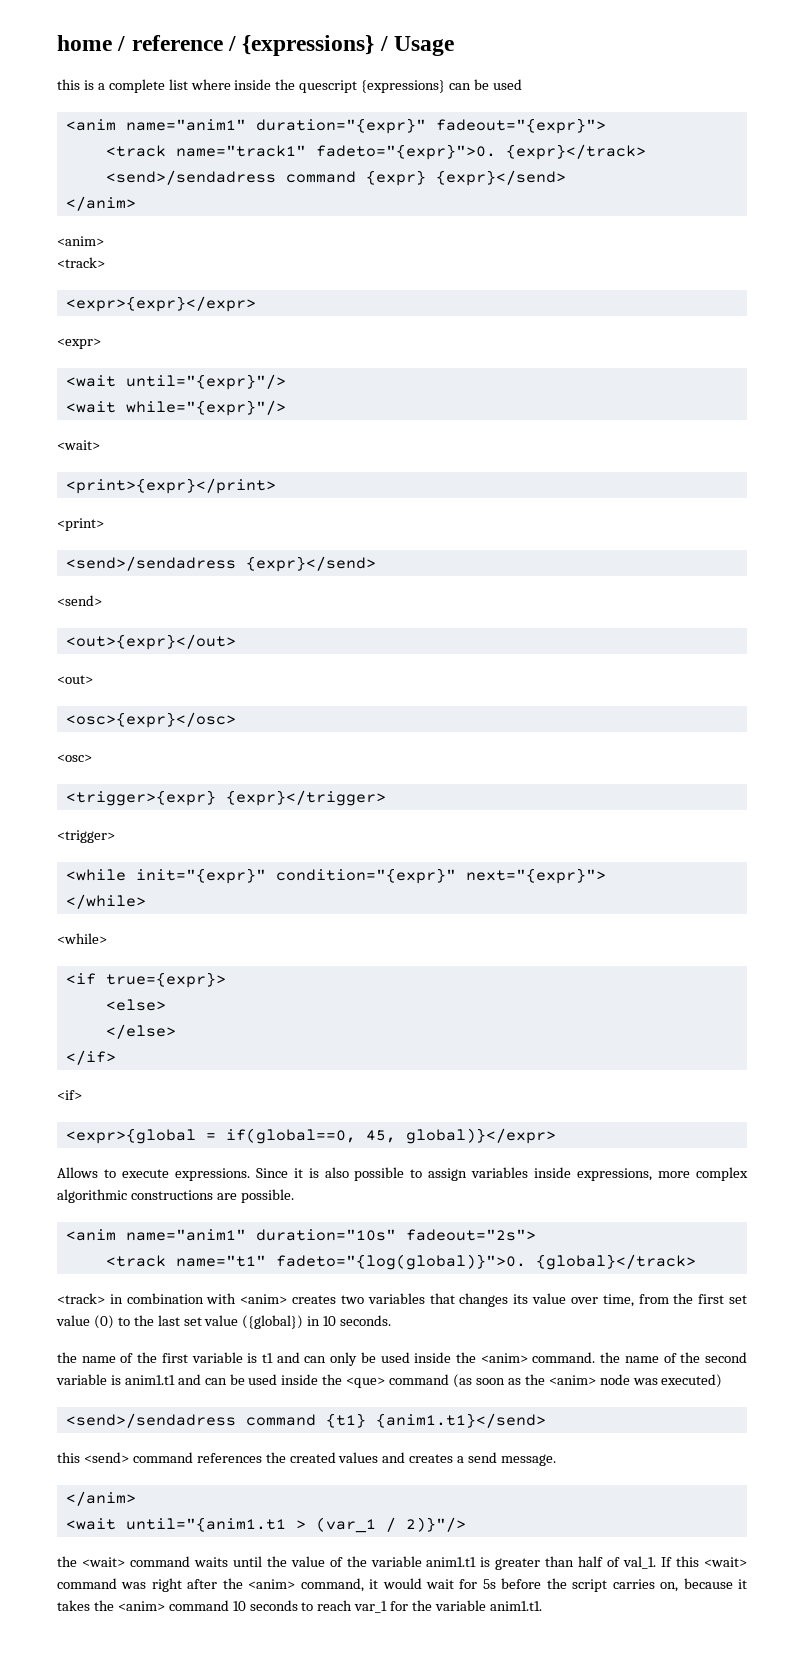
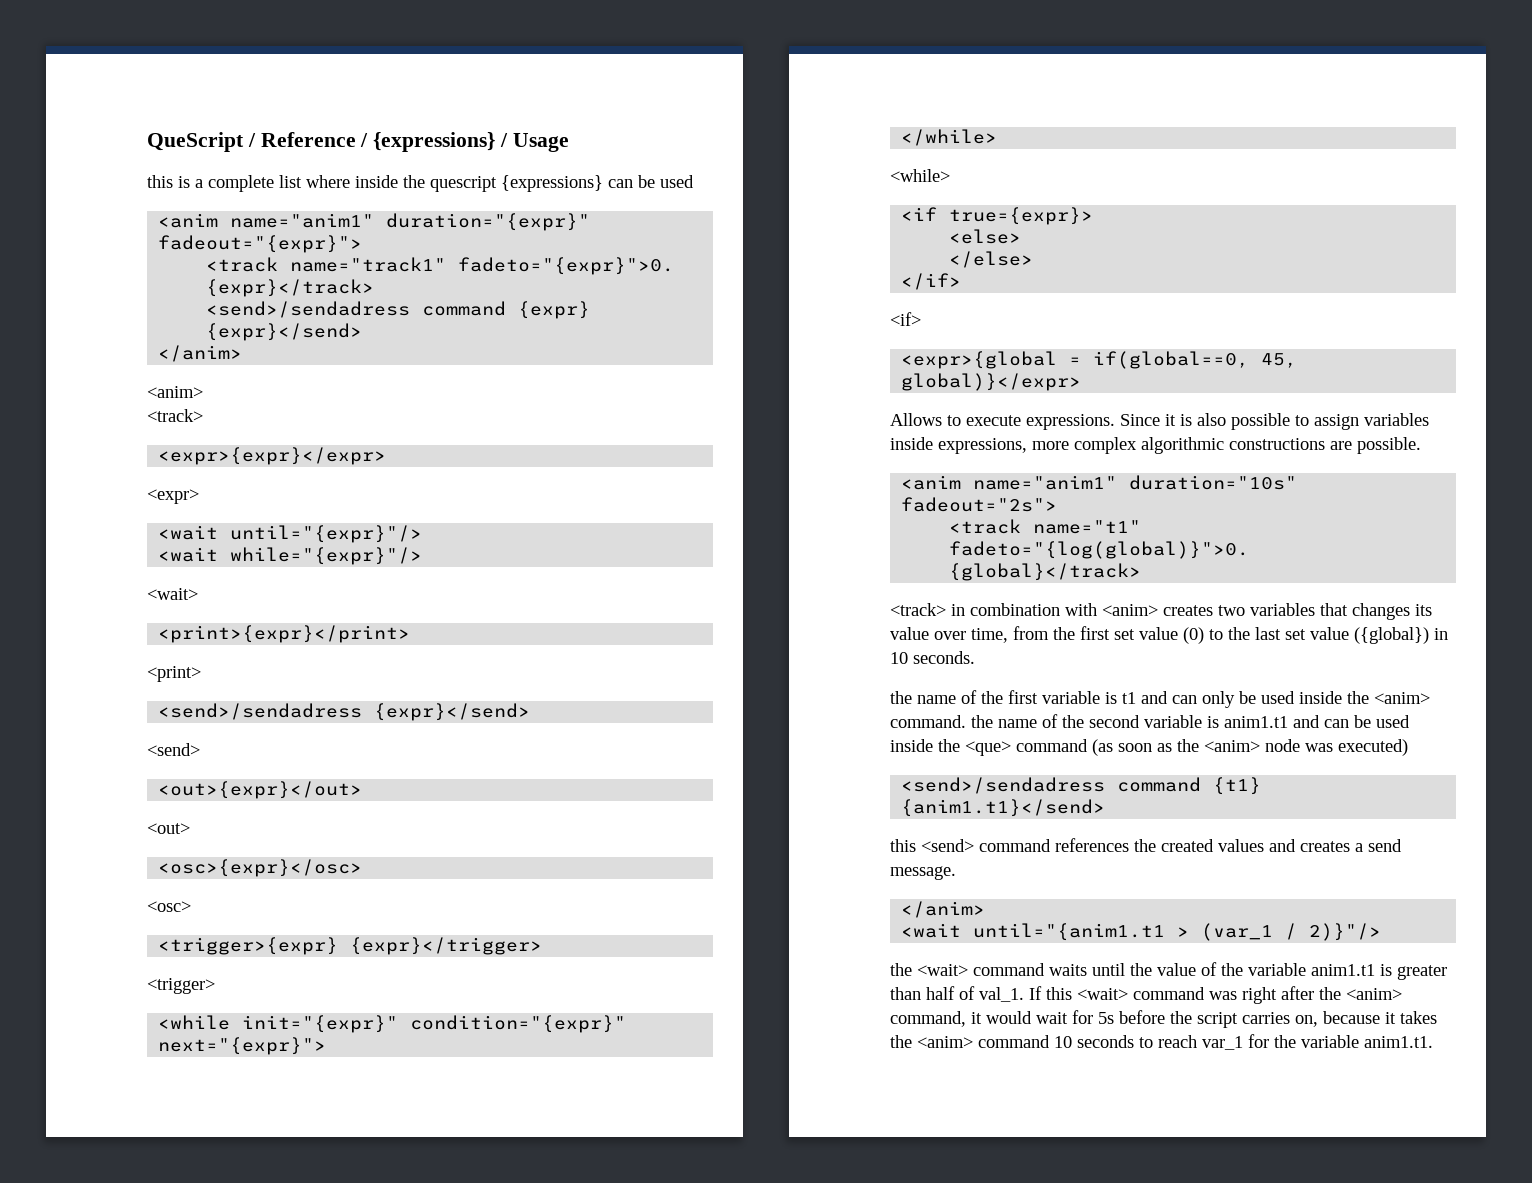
- home / reference / {expressions} / Usage
+ QueScript / Reference / {expressions} / Usage

